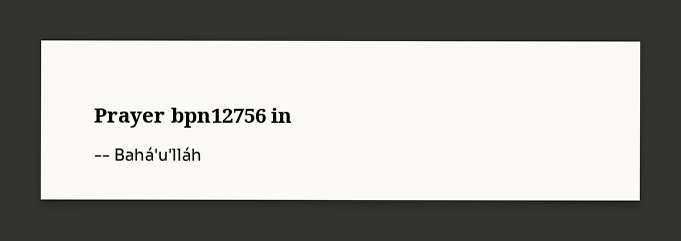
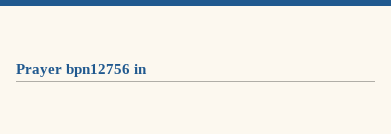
- -- Bahá'u'lláh

